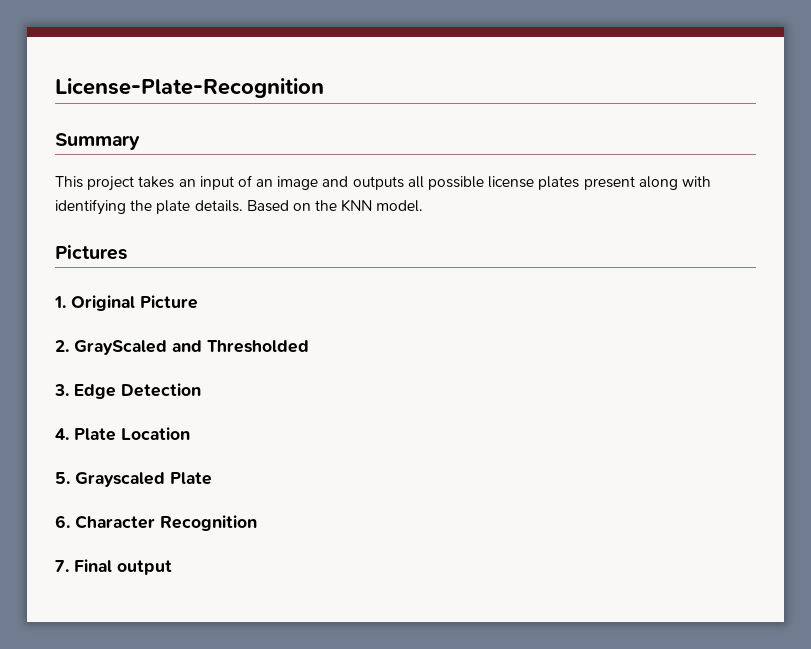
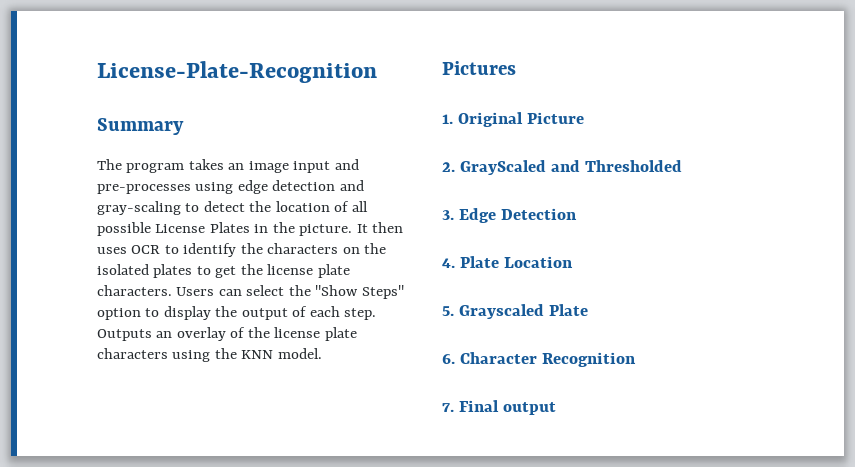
- This project takes an input of an image and outputs all possible license plates present along with identifying the plate details. Based on the KNN model.
+ The program takes an image input and pre-processes using edge detection and gray-scaling to detect the location of all possible License Plates in the picture. It then uses OCR to identify the characters on the isolated plates to get the license plate characters. Users can select the "Show Steps" option to display the output of each step. Outputs an overlay of the license plate characters using the KNN model.

